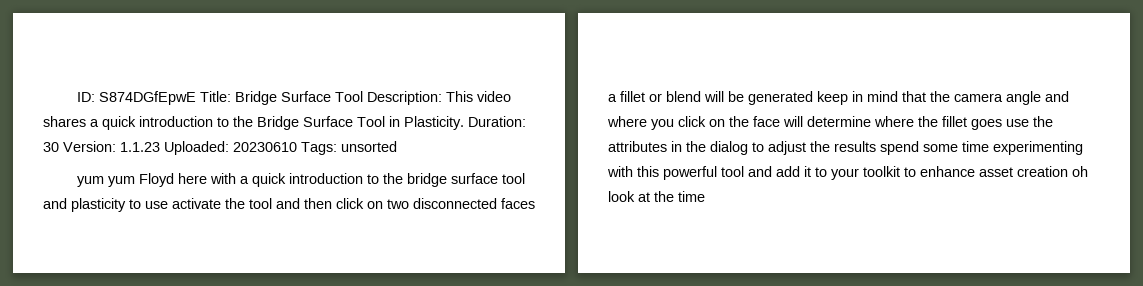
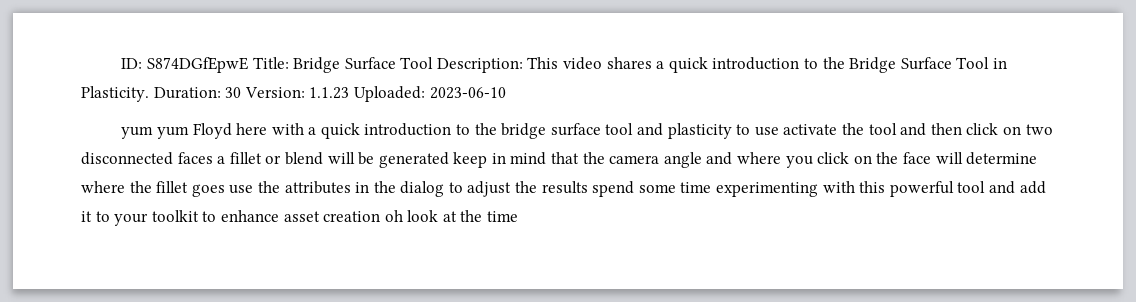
- Duration: 30 Version: 1.1.23 Uploaded: 20230610 Tags: unsorted
+ Duration: 30 Version: 1.1.23 Uploaded: 2023-06-10

